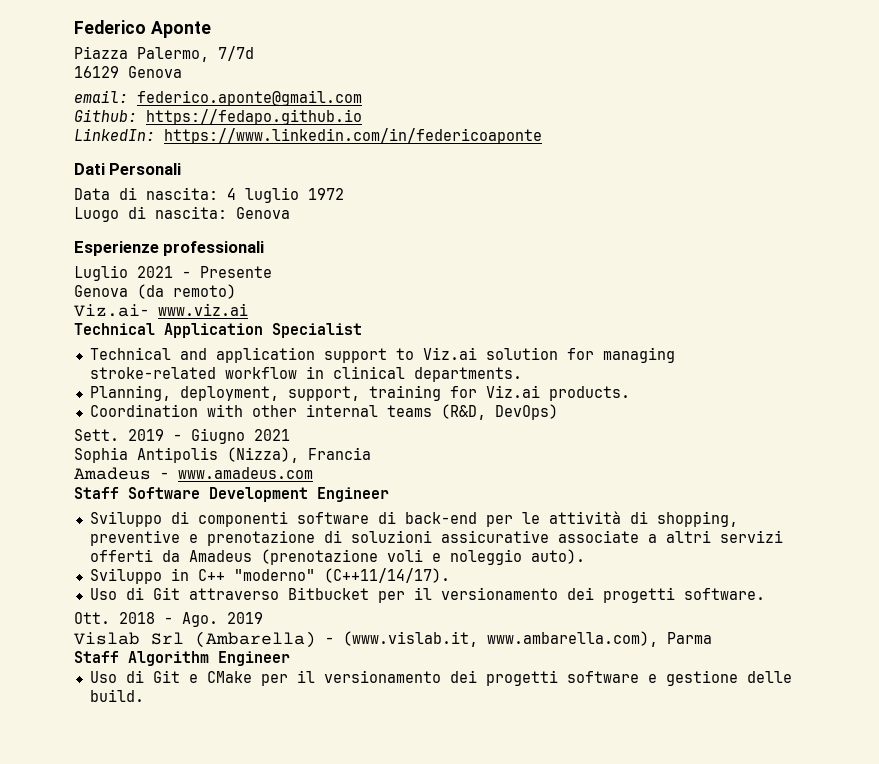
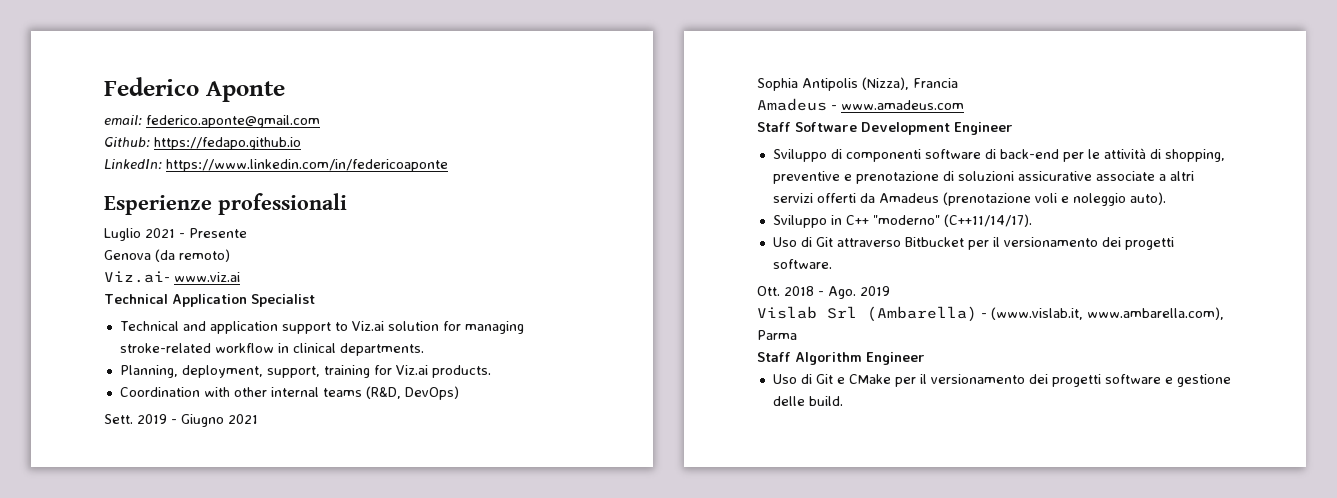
- Piazza Palermo, 7/7d
- 16129 Genova
- Dati Personali
- Data di nascita: 4 luglio 1972
- Luogo di nascita: Genova

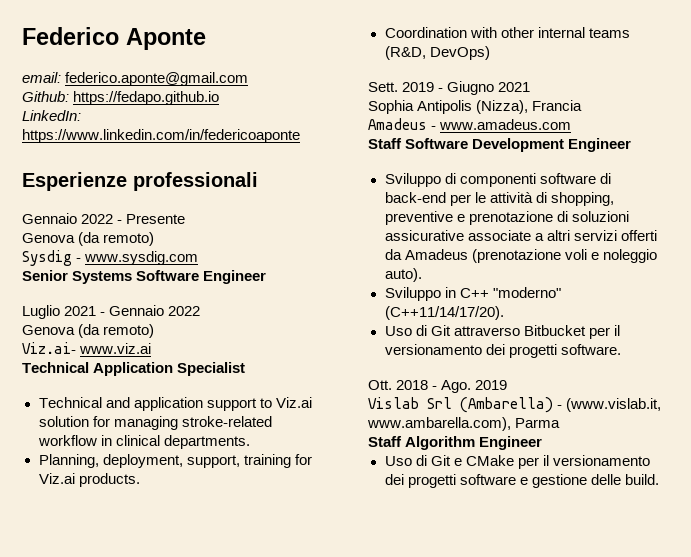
+ Gennaio 2022 - Presente
+ Genova (da remoto)
+ Sysdig - www.sysdig.com
+ Senior Systems Software Engineer
- Luglio 2021 - Presente
+ Luglio 2021 - Gennaio 2022
- Sviluppo in C++ "moderno" (C++11/14/17).
+ Sviluppo in C++ "moderno" (C++11/14/17/20).

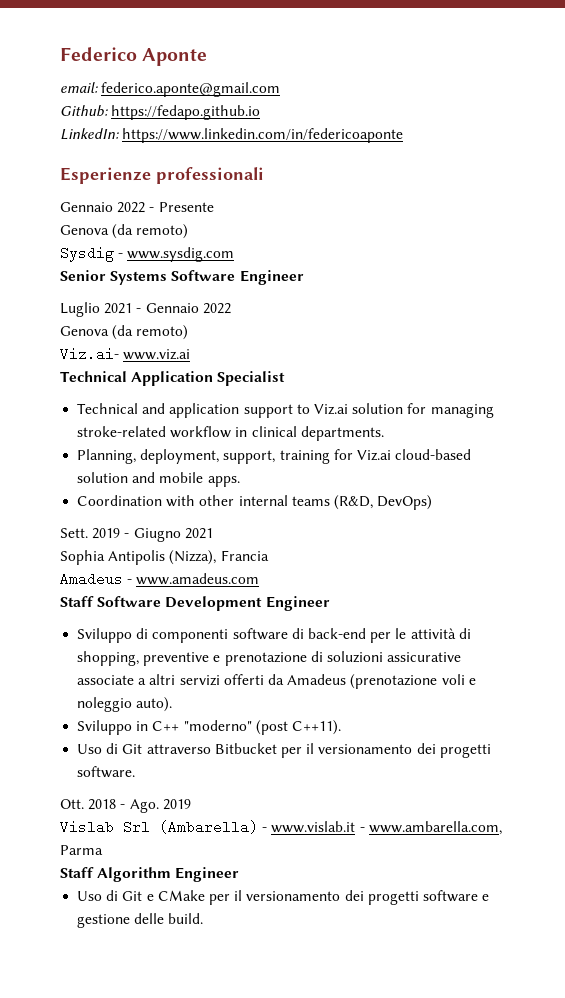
- Planning, deployment, support, training for Viz.ai products.
+ Planning, deployment, support, training for Viz.ai cloud-based solution and mobile apps.
- Sviluppo in C++ "moderno" (C++11/14/17/20).
+ Sviluppo in C++ "moderno" (post C++11).
- Vislab Srl (Ambarella) - (www.vislab.it, www.ambarella.com), Parma
+ Vislab Srl (Ambarella) - www.vislab.it - www.ambarella.com, Parma

